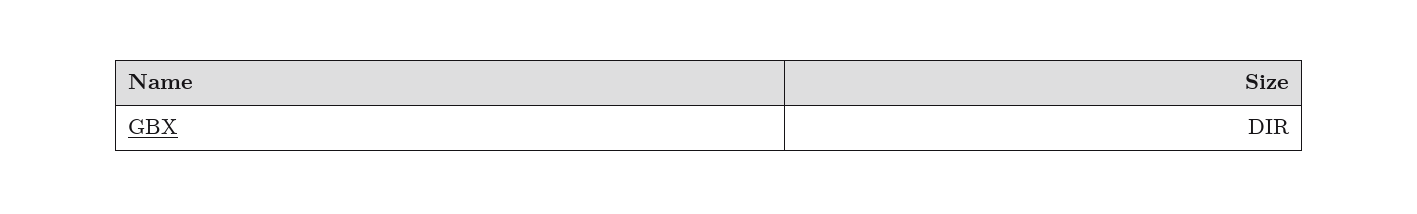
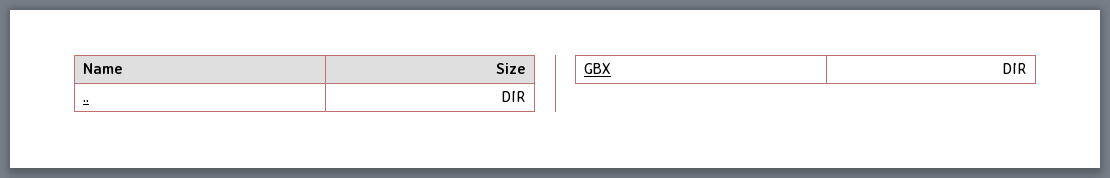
+ .. | DIR

